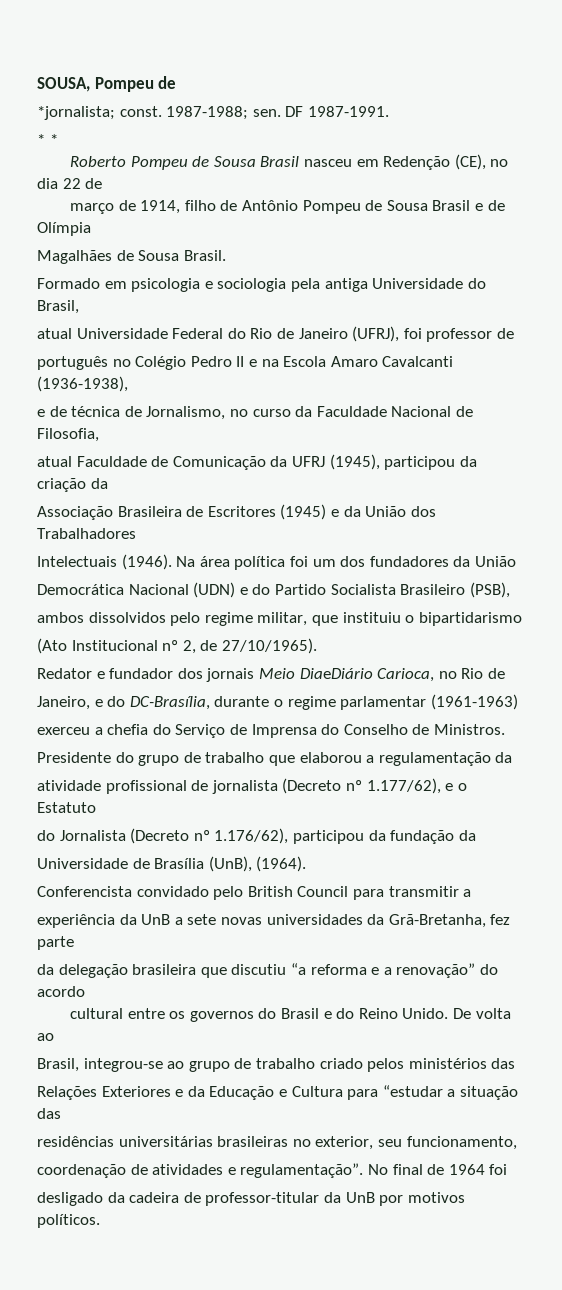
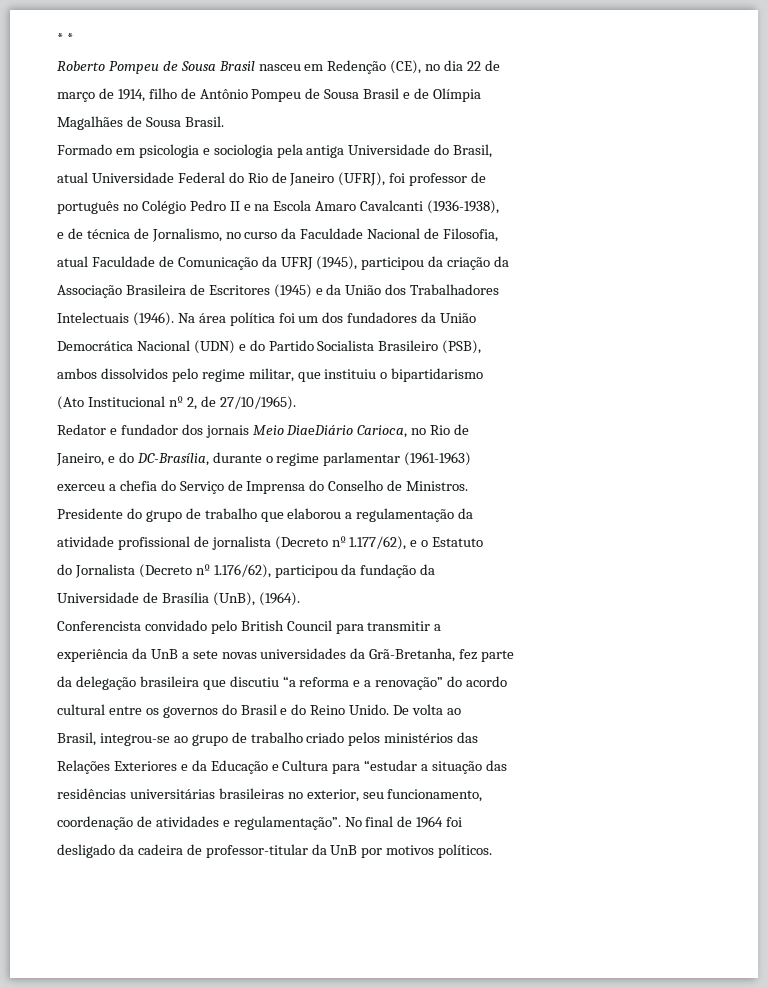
- SOUSA, Pompeu de
- *jornalista; const. 1987-1988; sen. DF 1987-1991.

